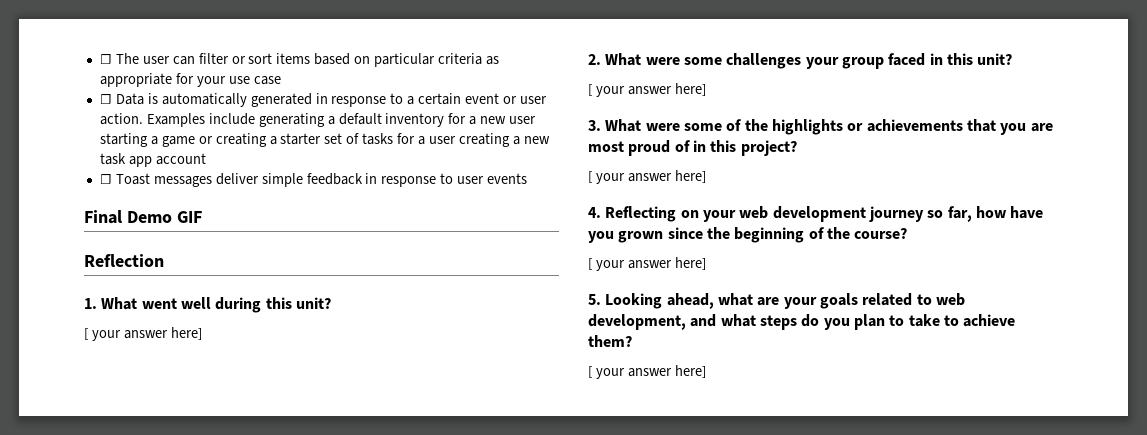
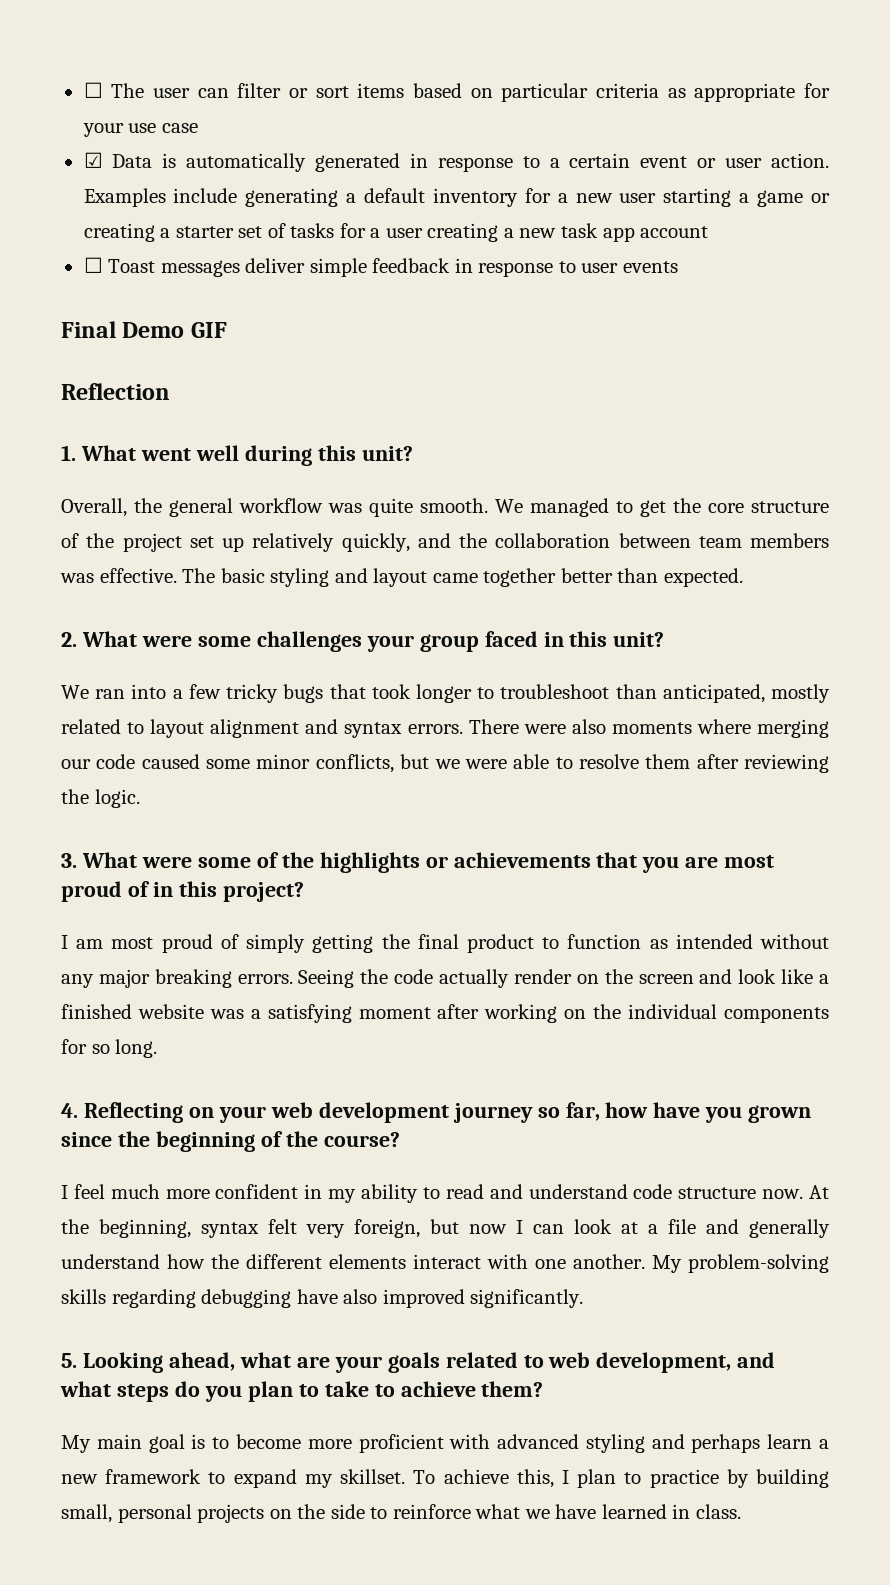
- ☐ Data is automatically generated in response to a certain event or user action.
+ ☑ Data is automatically generated in response to a certain event or user action.
  1. What went well during this unit?
- [ your answer here]
+ Overall, the general workflow was quite smooth. We managed to get the core structure of the project set up relatively quickly, and the collaboration between team members was effective. The basic styling and layout came together better than expected.
  2. What were some challenges your group faced in this unit?
- [ your answer here]
+ We ran into a few tricky bugs that took longer to troubleshoot than anticipated, mostly related to layout alignment and syntax errors. There were also moments where merging our code caused some minor conflicts, but we were able to resolve them after reviewing the logic.
  3. What were some of the highlights or achievements that you are most proud of in this project?
- [ your answer here]
+ I am most proud of simply getting the final product to function as intended without any major breaking errors. Seeing the code actually render on the screen and look like a finished website was a satisfying moment after working on the individual components for so long.
  4. Reflecting on your web development journey so far, how have you grown since the beginning of the course?
- [ your answer here]
+ I feel much more confident in my ability to read and understand code structure now. At the beginning, syntax felt very foreign, but now I can look at a file and generally understand how the different elements interact with one another. My problem-solving skills regarding debugging have also improved significantly.
  5. Looking ahead, what are your goals related to web development, and what steps do you plan to take to achieve them?
- [ your answer here]
+ My main goal is to become more proficient with advanced styling and perhaps learn a new framework to expand my skillset. To achieve this, I plan to practice by building small, personal projects on the side to reinforce what we have learned in class.

